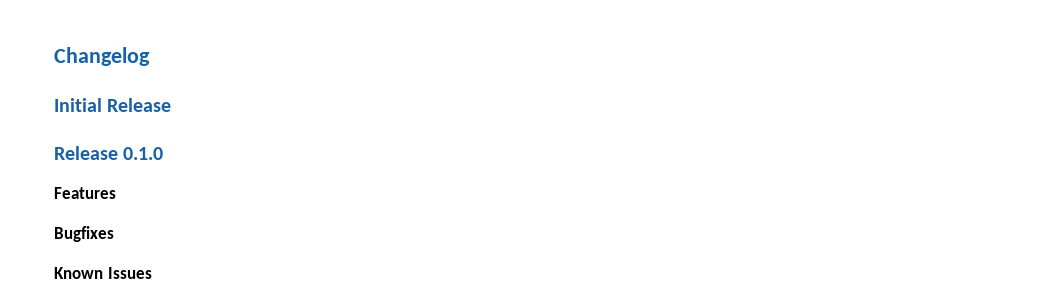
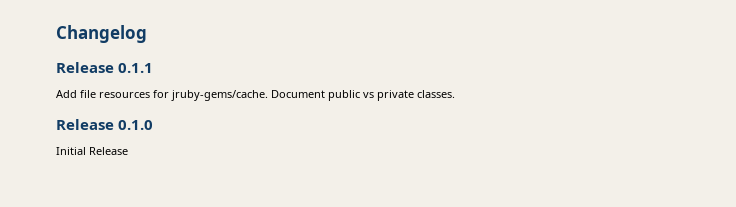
+ Release 0.1.1
+ Add file resources for jruby-gems/cache. Document public vs private classes.
+ Release 0.1.0
  Initial Release
- Release 0.1.0
- Features
- Bugfixes
- Known Issues

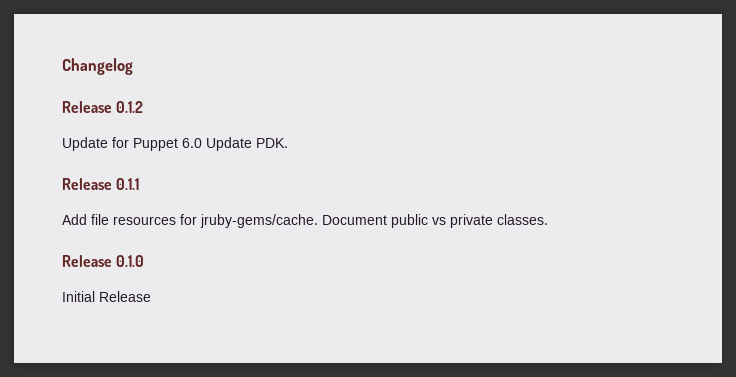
+ Release 0.1.2
+ Update for Puppet 6.0 Update PDK.

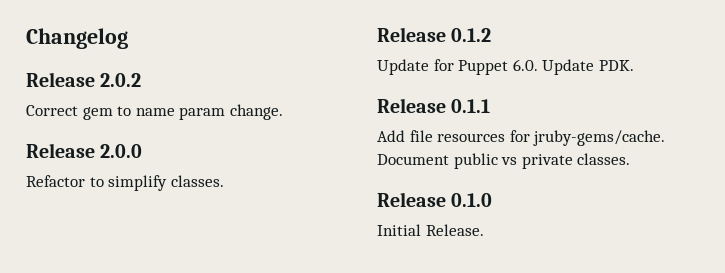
+ Release 2.0.2
+ Correct gem to name param change.
+ Release 2.0.0
+ Refactor to simplify classes.
- Update for Puppet 6.0 Update PDK.
+ Update for Puppet 6.0. Update PDK.
- Initial Release
+ Initial Release.

